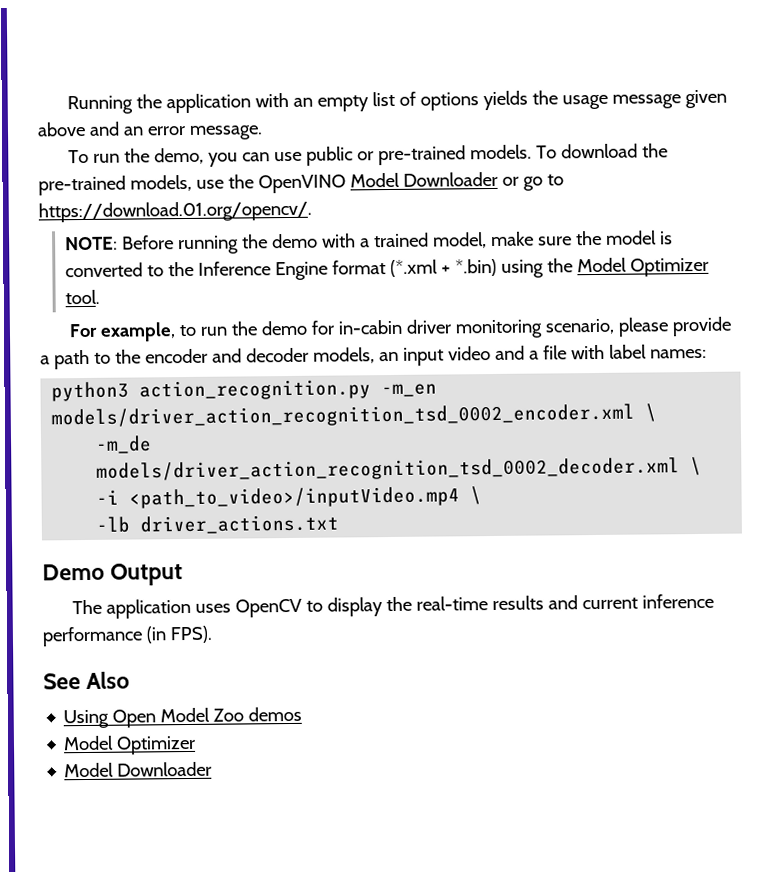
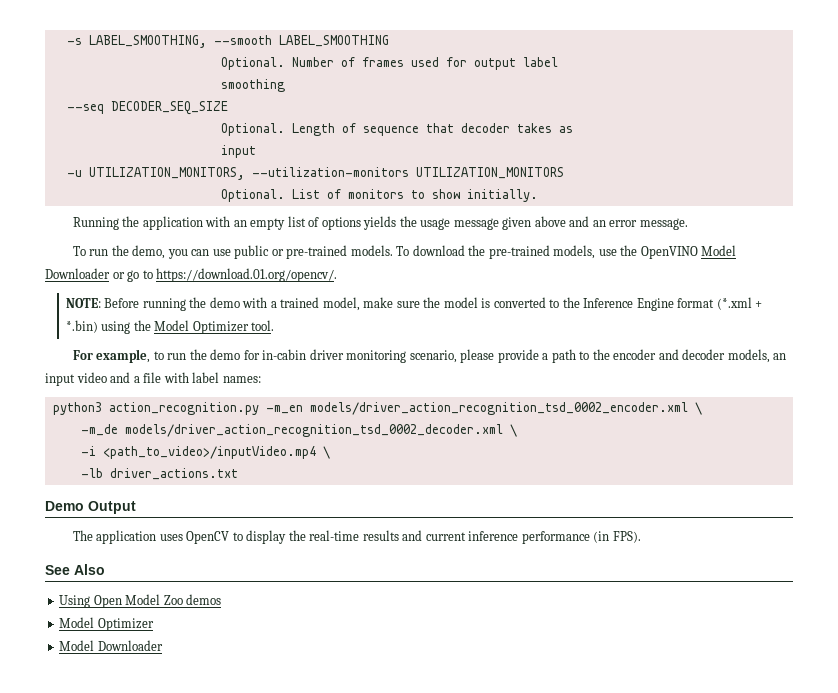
+ -s LABEL_SMOOTHING, --smooth LABEL_SMOOTHING
+ Optional. Number of frames used for output label
+ smoothing
+ --seq DECODER_SEQ_SIZE
+ Optional. Length of sequence that decoder takes as
+ input
+ -u UTILIZATION_MONITORS, --utilization-monitors UTILIZATION_MONITORS
+ Optional. List of monitors to show initially.

